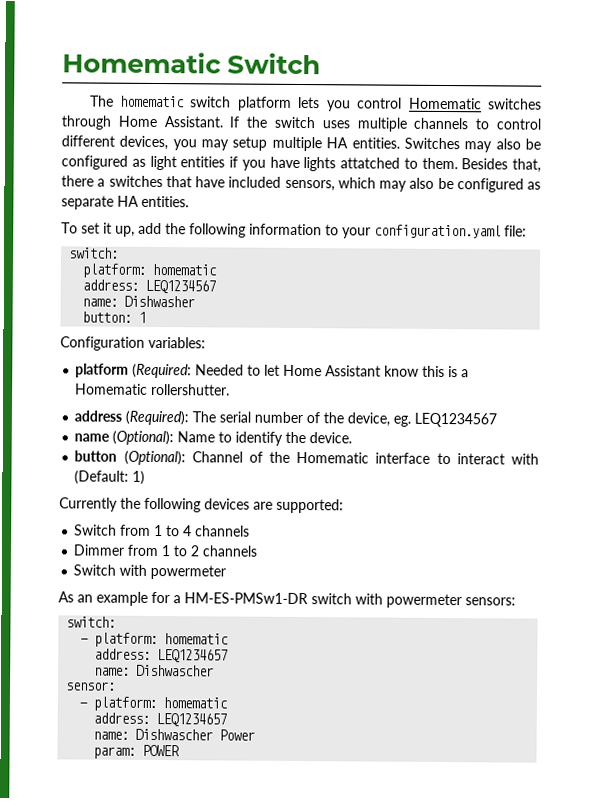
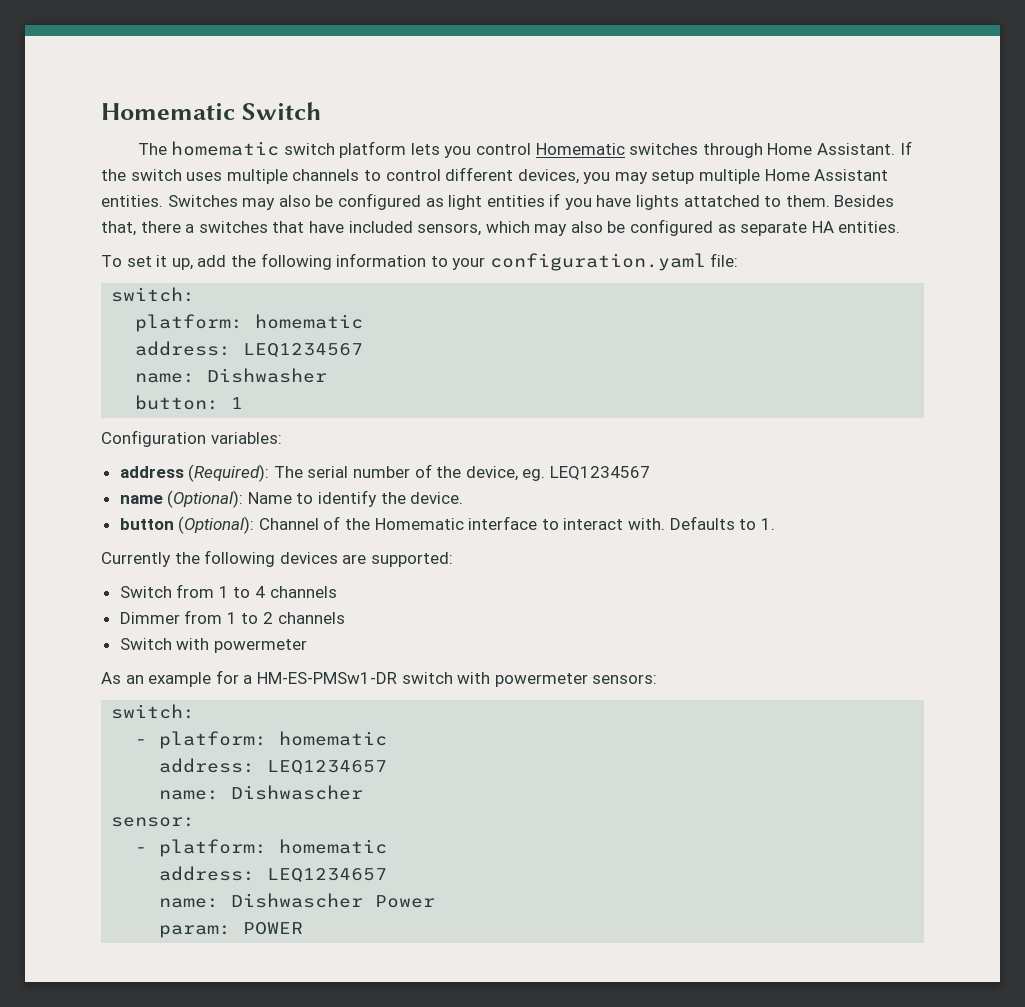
- If the switch uses multiple channels to control different devices, you may setup multiple HA entities.
+ If the switch uses multiple channels to control different devices, you may setup multiple Home Assistant entities.
- platform (Required: Needed to let Home Assistant know this is a Homematic rollershutter.
- button (Optional): Channel of the Homematic interface to interact with (Default: 1)
+ button (Optional): Channel of the Homematic interface to interact with. Defaults to 1.

